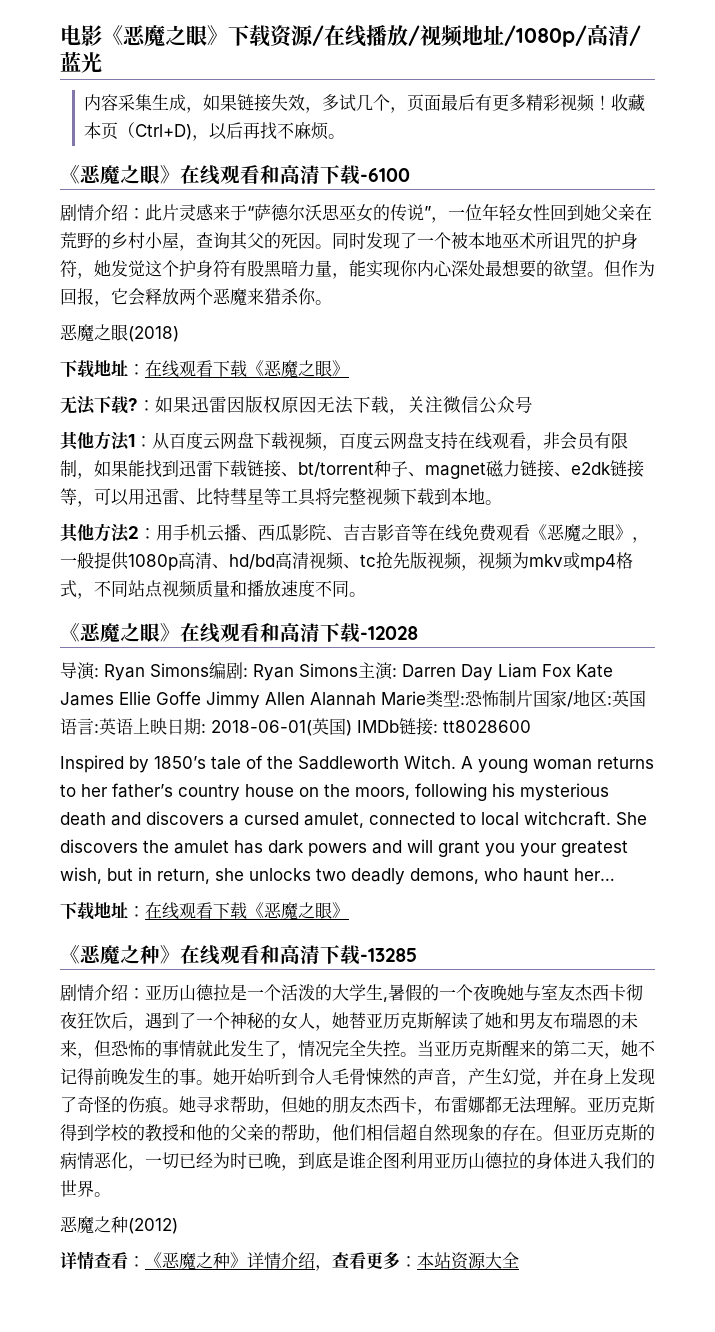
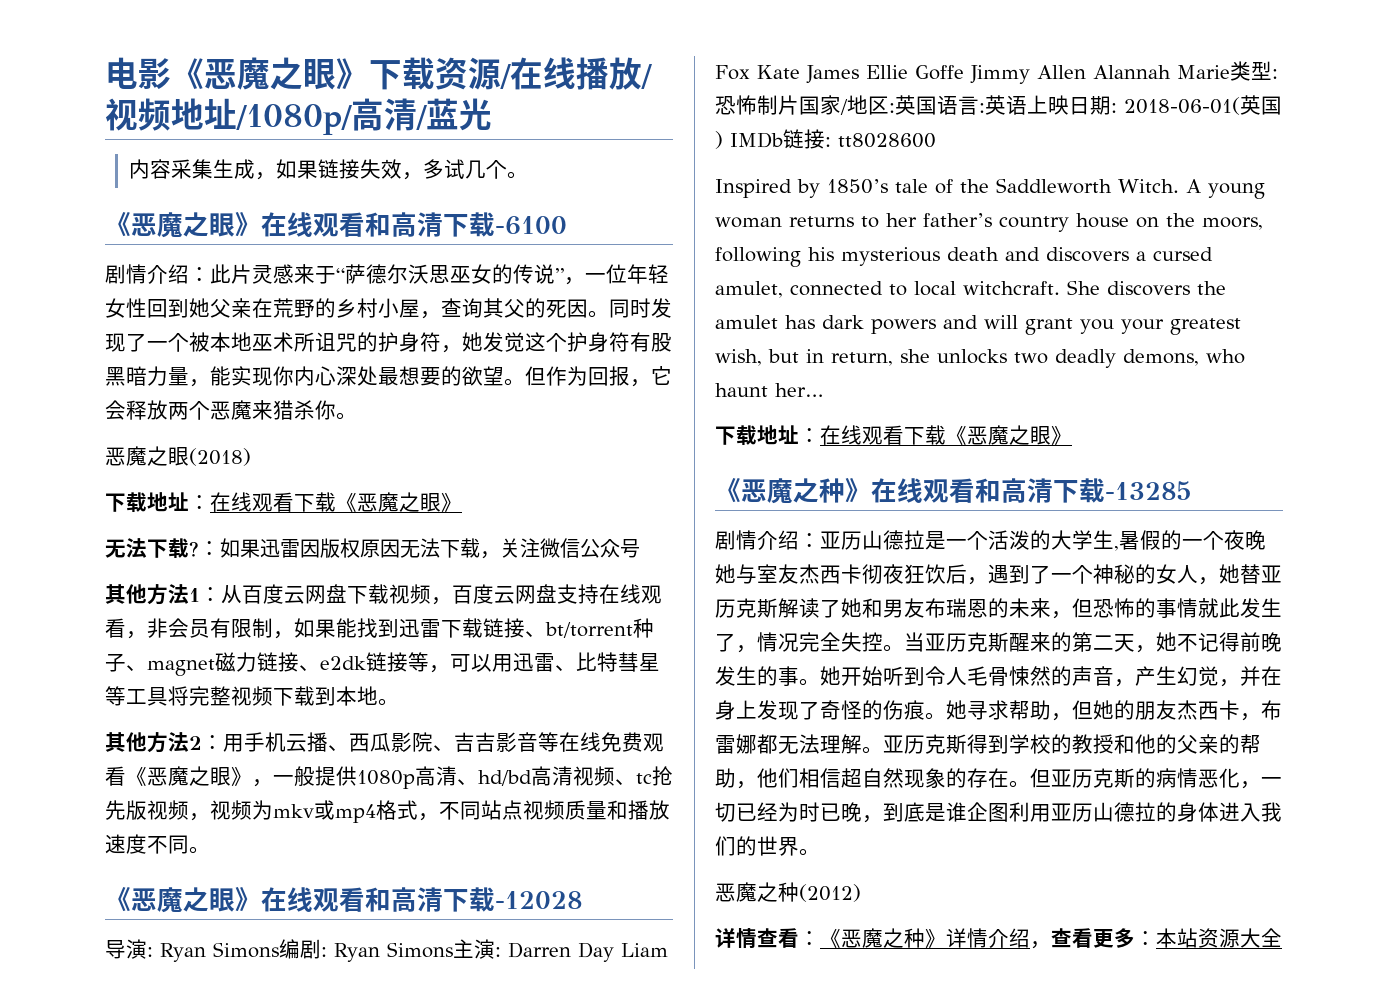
- 内容采集生成，如果链接失效，多试几个，页面最后有更多精彩视频！收藏本页（Ctrl+D)，以后再找不麻烦。
+ 内容采集生成，如果链接失效，多试几个。

